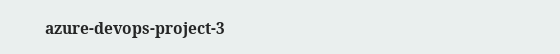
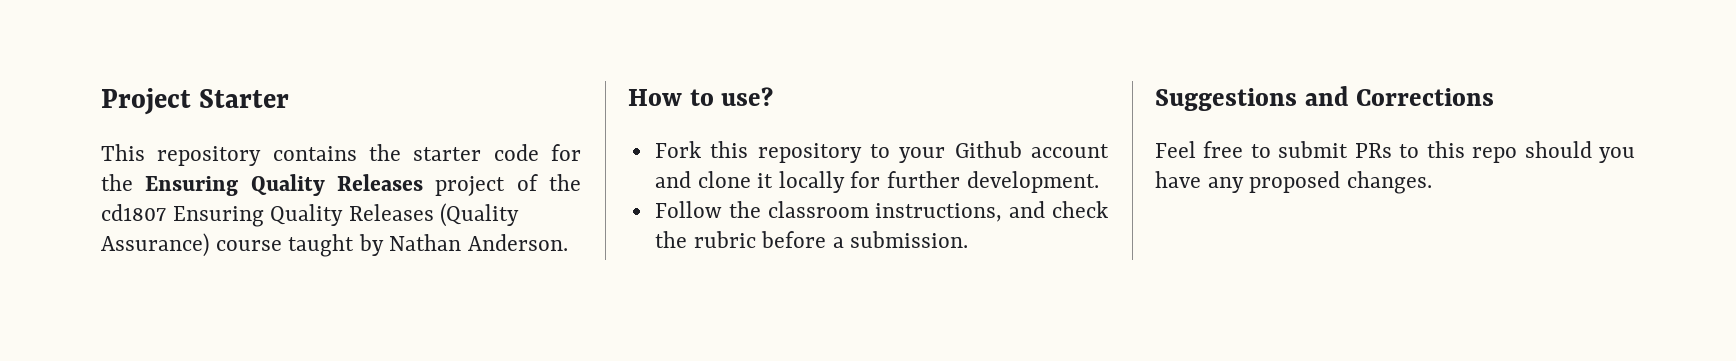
- azure-devops-project-3
+ Project Starter
+ This repository contains the starter code for the Ensuring Quality Releases project of the cd1807 Ensuring Quality Releases (Quality Assurance) course taught by Nathan Anderson.
+ How to use?
+ Fork this repository to your Github account and clone it locally for further development.
+ Follow the classroom instructions, and check the rubric before a submission.
+ Suggestions and Corrections
+ Feel free to submit PRs to this repo should you have any proposed changes.

